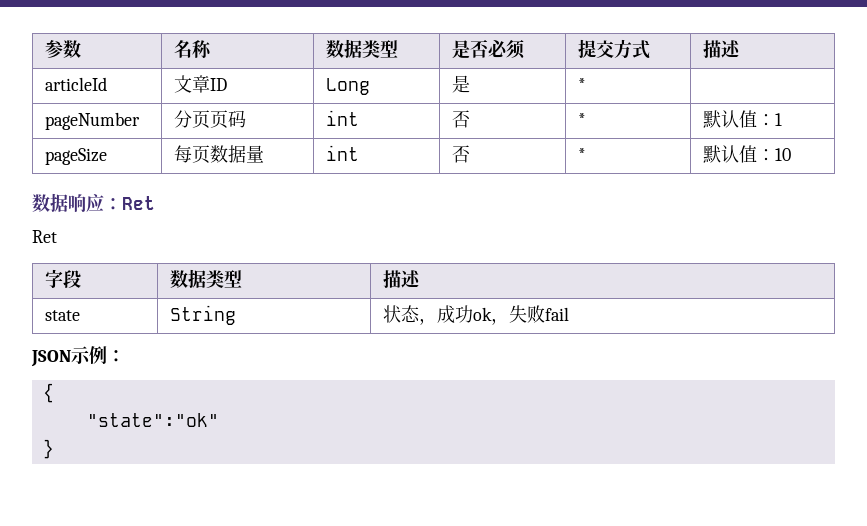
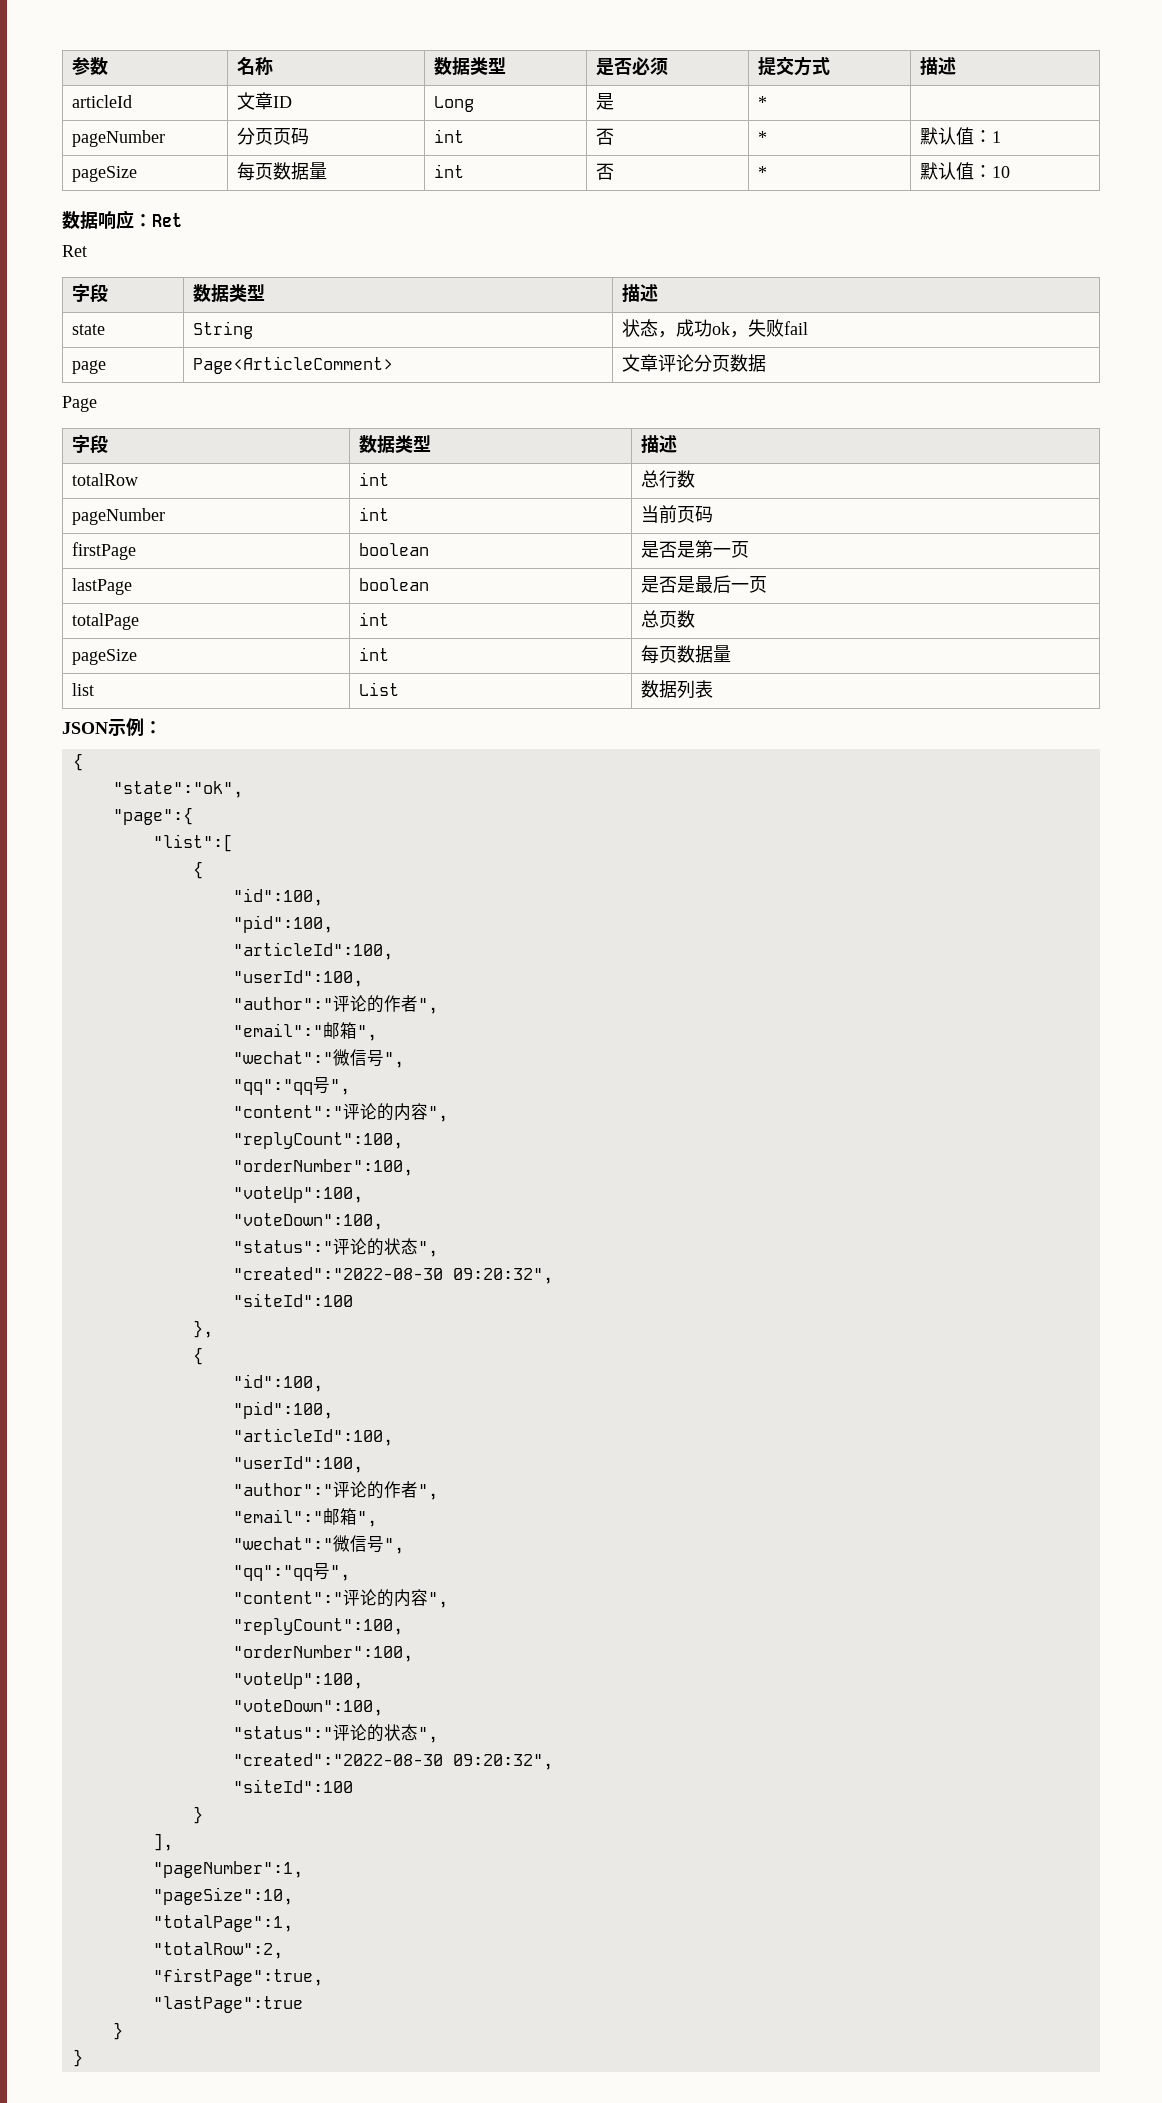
+ page | Page<ArticleComment> | 文章评论分页数据
+ Page
+ 字段 | 数据类型 | 描述
+ totalRow | int | 总行数
+ pageNumber | int | 当前页码
+ firstPage | boolean | 是否是第一页
+ lastPage | boolean | 是否是最后一页
+ totalPage | int | 总页数
+ pageSize | int | 每页数据量
+ list | List | 数据列表
  JSON示例：
  {
- "state":"ok"
+ "state":"ok",
+ "page":{
+ "list":[
+ {
+ "id":100,
+ "pid":100,
+ "articleId":100,
+ "userId":100,
+ "author":"评论的作者",
+ "email":"邮箱",
+ "wechat":"微信号",
+ "qq":"qq号",
+ "content":"评论的内容",
+ "replyCount":100,
+ "orderNumber":100,
+ "voteUp":100,
+ "voteDown":100,
+ "status":"评论的状态",
+ "created":"2022-08-30 09:20:32",
+ "siteId":100
+ },
+ {
+ "id":100,
+ "pid":100,
+ "articleId":100,
+ "userId":100,
+ "author":"评论的作者",
+ "email":"邮箱",
+ "wechat":"微信号",
+ "qq":"qq号",
+ "content":"评论的内容",
+ "replyCount":100,
+ "orderNumber":100,
+ "voteUp":100,
+ "voteDown":100,
+ "status":"评论的状态",
+ "created":"2022-08-30 09:20:32",
+ "siteId":100
+ }
+ ],
+ "pageNumber":1,
+ "pageSize":10,
+ "totalPage":1,
+ "totalRow":2,
+ "firstPage":true,
+ "lastPage":true
+ }

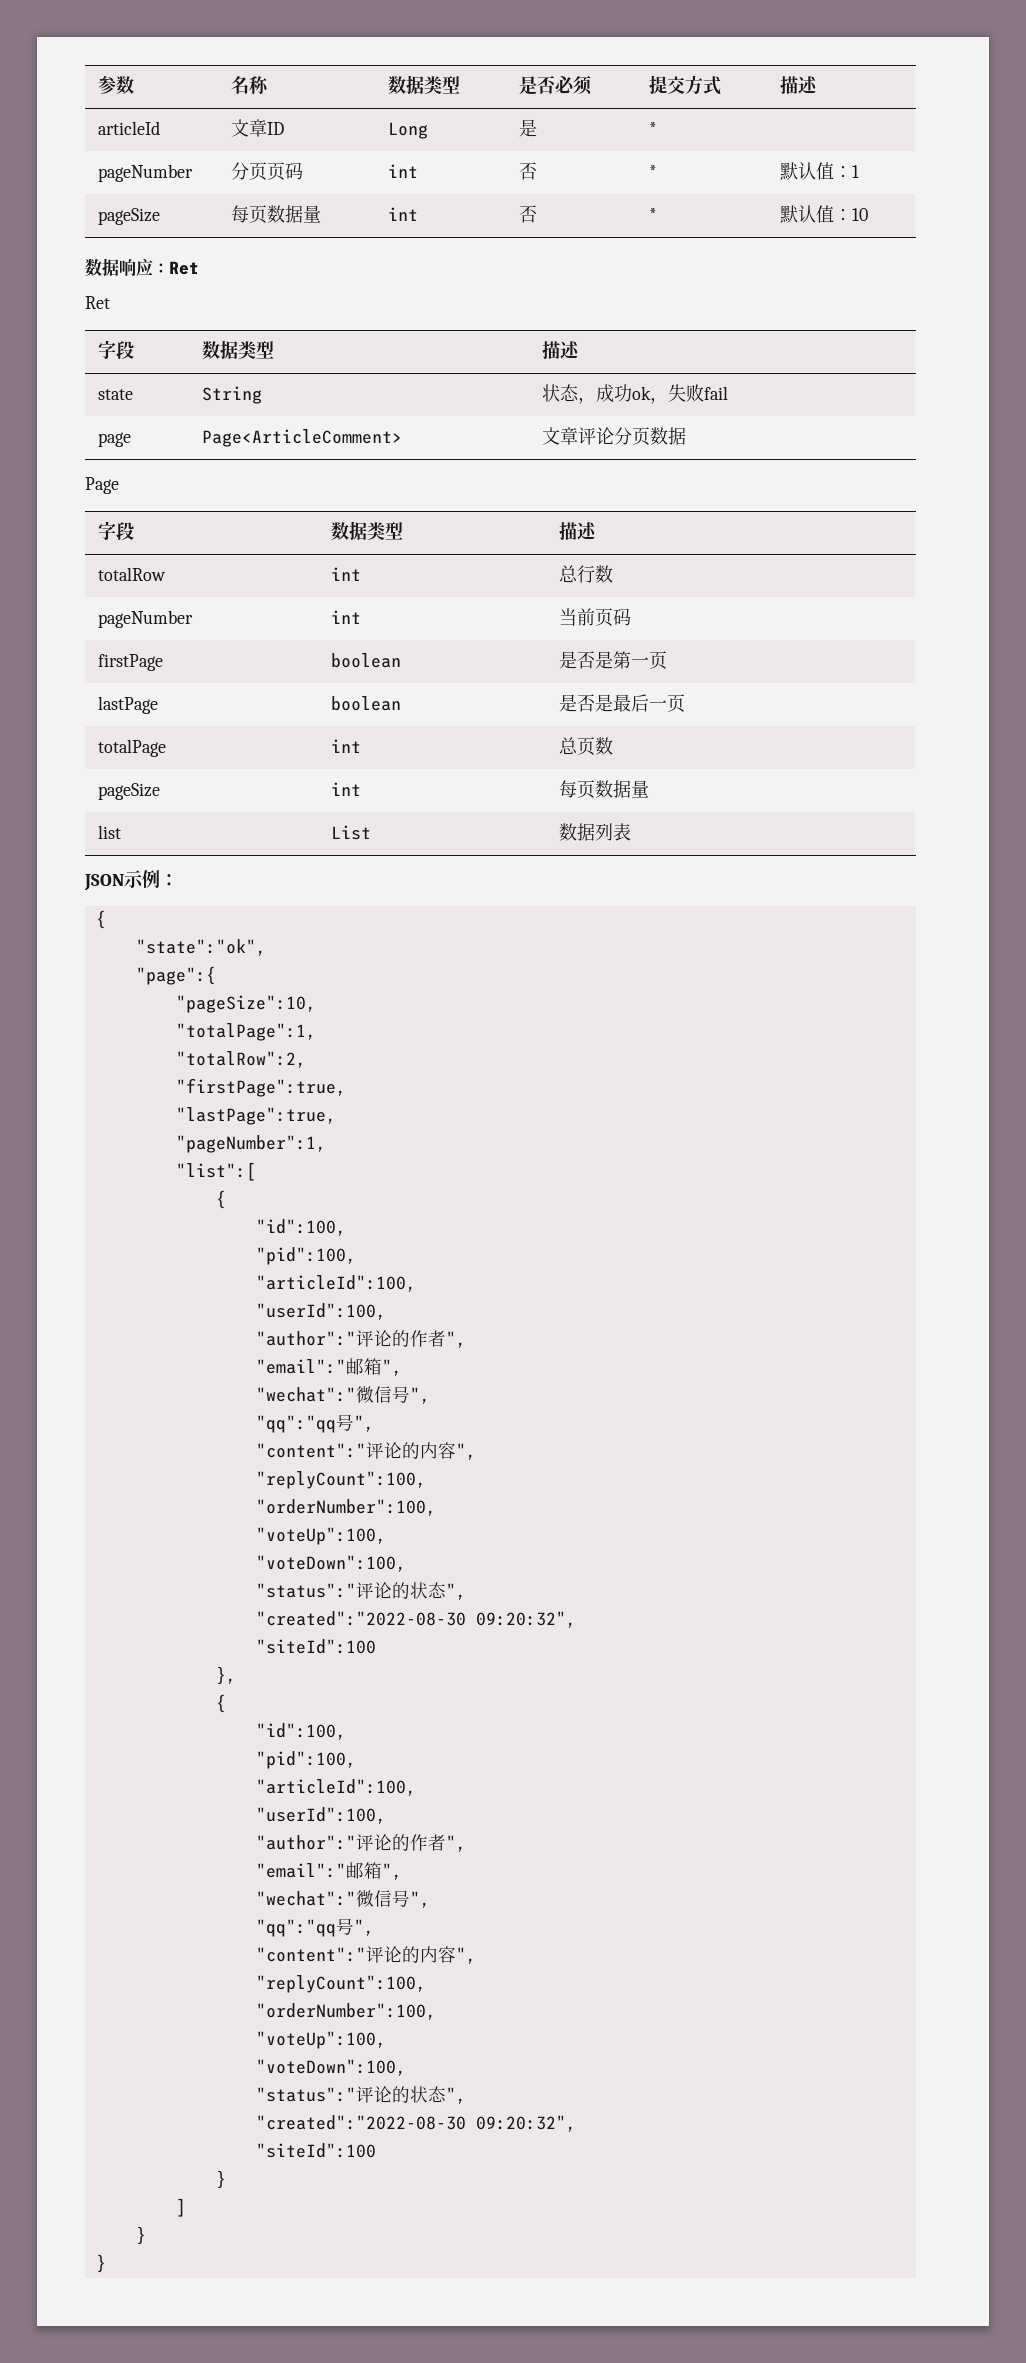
+ "pageSize":10,
+ "totalPage":1,
+ "totalRow":2,
+ "firstPage":true,
+ "lastPage":true,
+ "pageNumber":1,
- ],
- "pageNumber":1,
- "pageSize":10,
- "totalPage":1,
- "totalRow":2,
- "firstPage":true,
- "lastPage":true
+ ]

